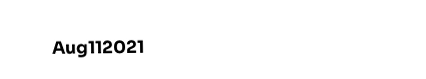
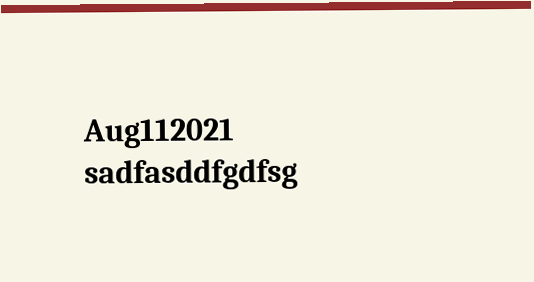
- Aug112021
+ Aug112021 sadfasddfgdfsg

